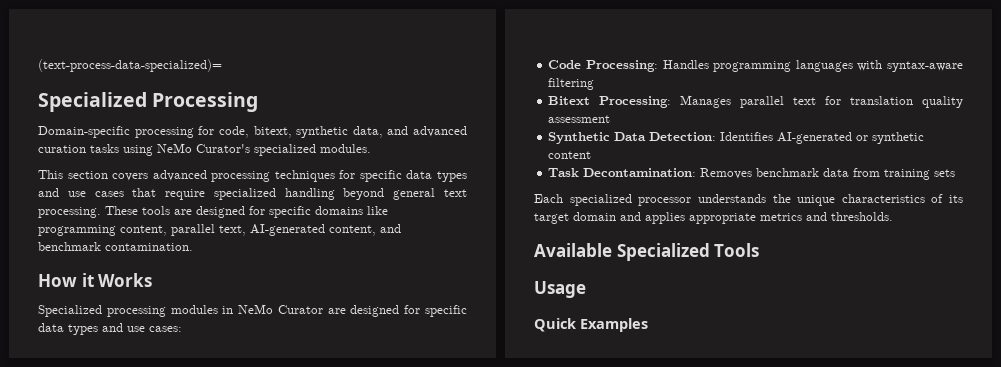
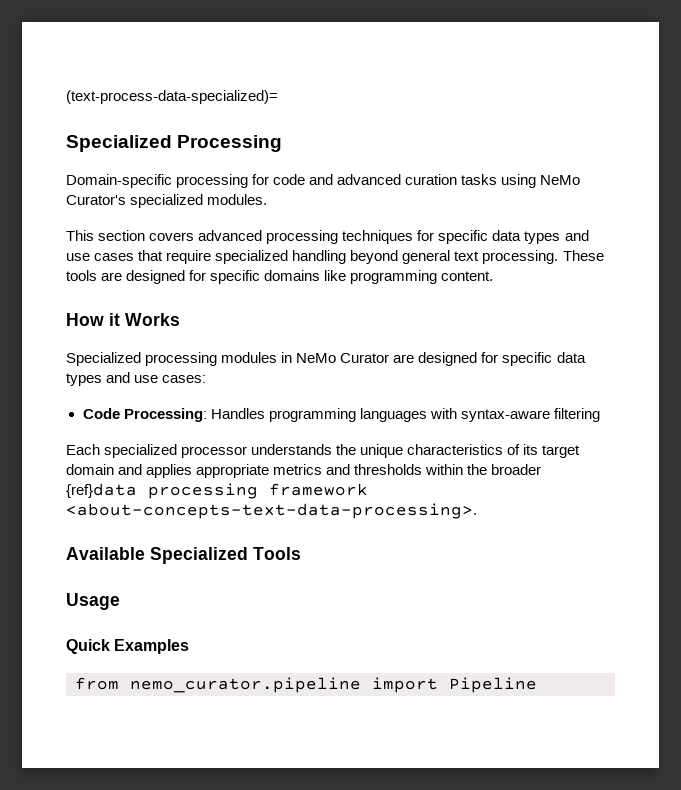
- Domain-specific processing for code, bitext, synthetic data, and advanced curation tasks using NeMo Curator's specialized modules.
+ Domain-specific processing for code and advanced curation tasks using NeMo Curator's specialized modules.
- These tools are designed for specific domains like programming content, parallel text, AI-generated content, and benchmark contamination.
+ These tools are designed for specific domains like programming content.
- Bitext Processing: Manages parallel text for translation quality assessment
- Synthetic Data Detection: Identifies AI-generated or synthetic content
- Task Decontamination: Removes benchmark data from training sets
- Each specialized processor understands the unique characteristics of its target domain and applies appropriate metrics and thresholds.
+ Each specialized processor understands the unique characteristics of its target domain and applies appropriate metrics and thresholds within the broader {ref}data processing framework <about-concepts-text-data-processing>.
+ from nemo_curator.pipeline import Pipeline

